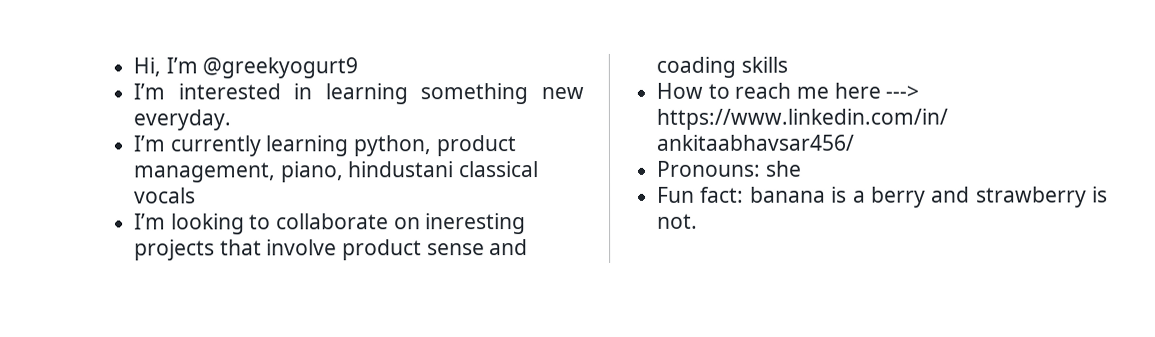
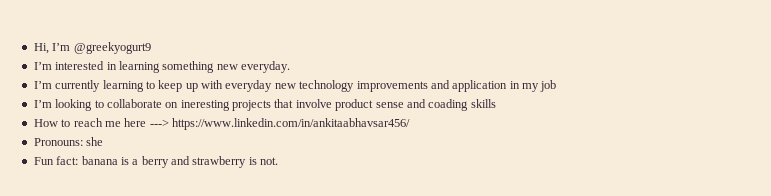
- I’m currently learning python, product management, piano, hindustani classical vocals
+ I’m currently learning to keep up with everyday new technology improvements and application in my job

